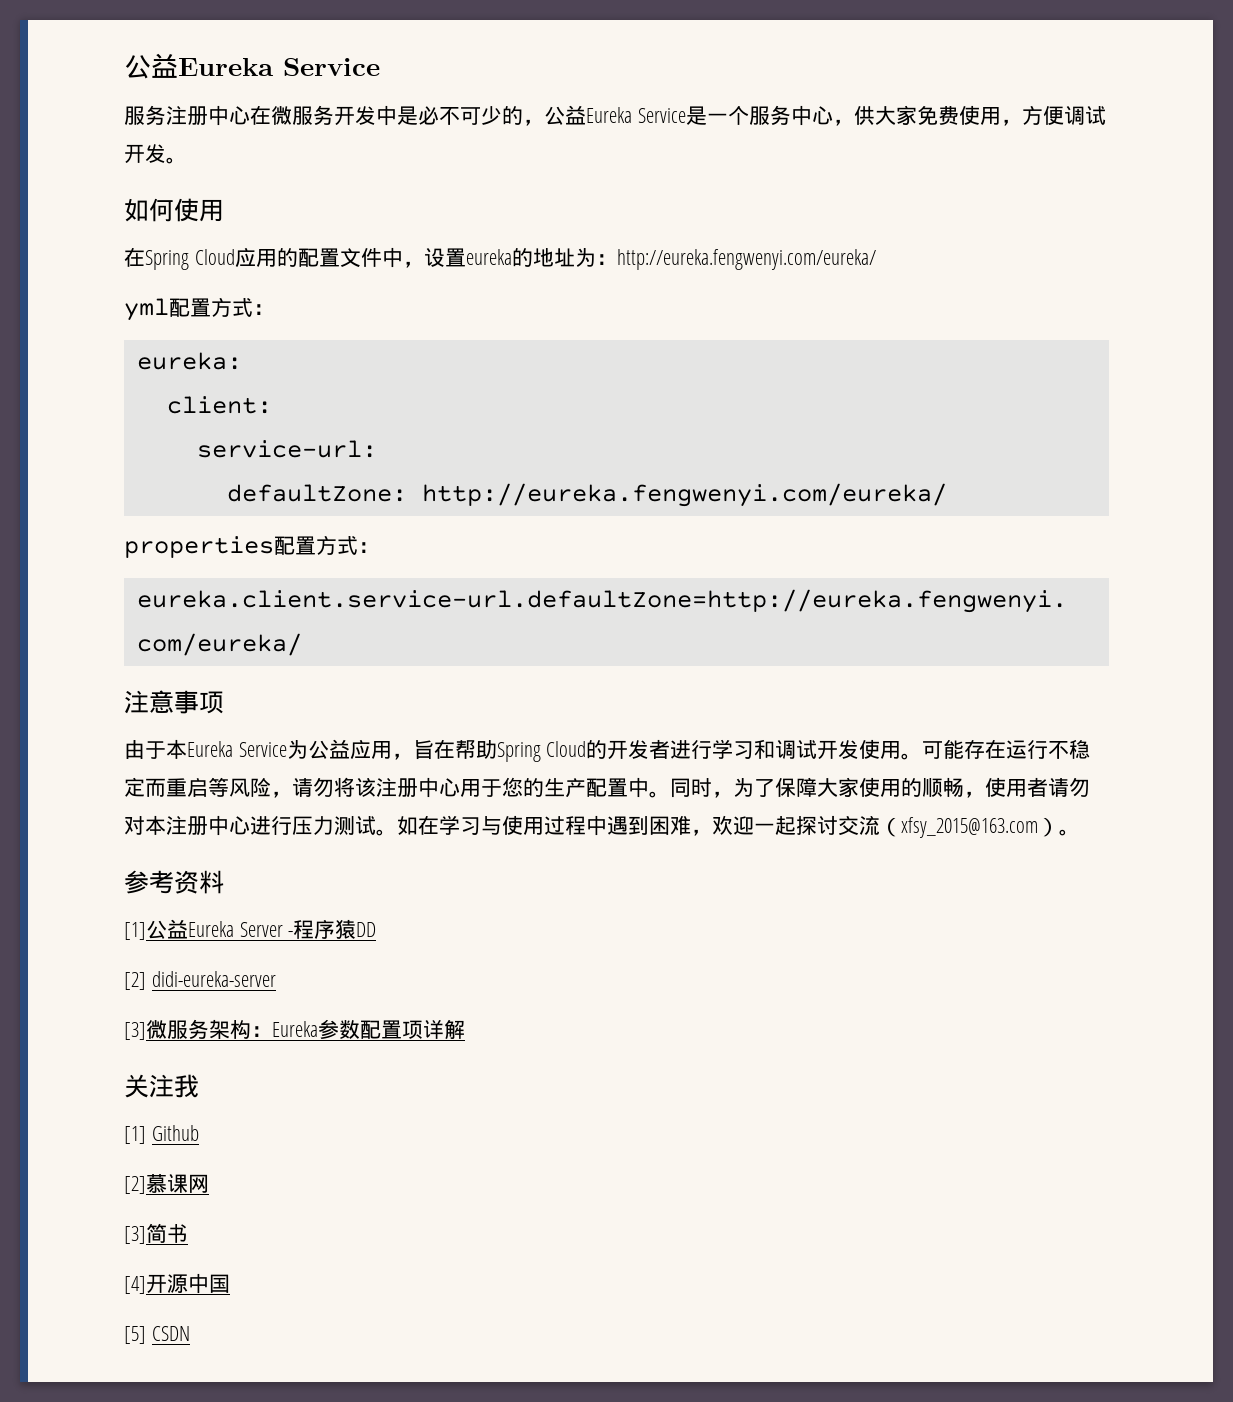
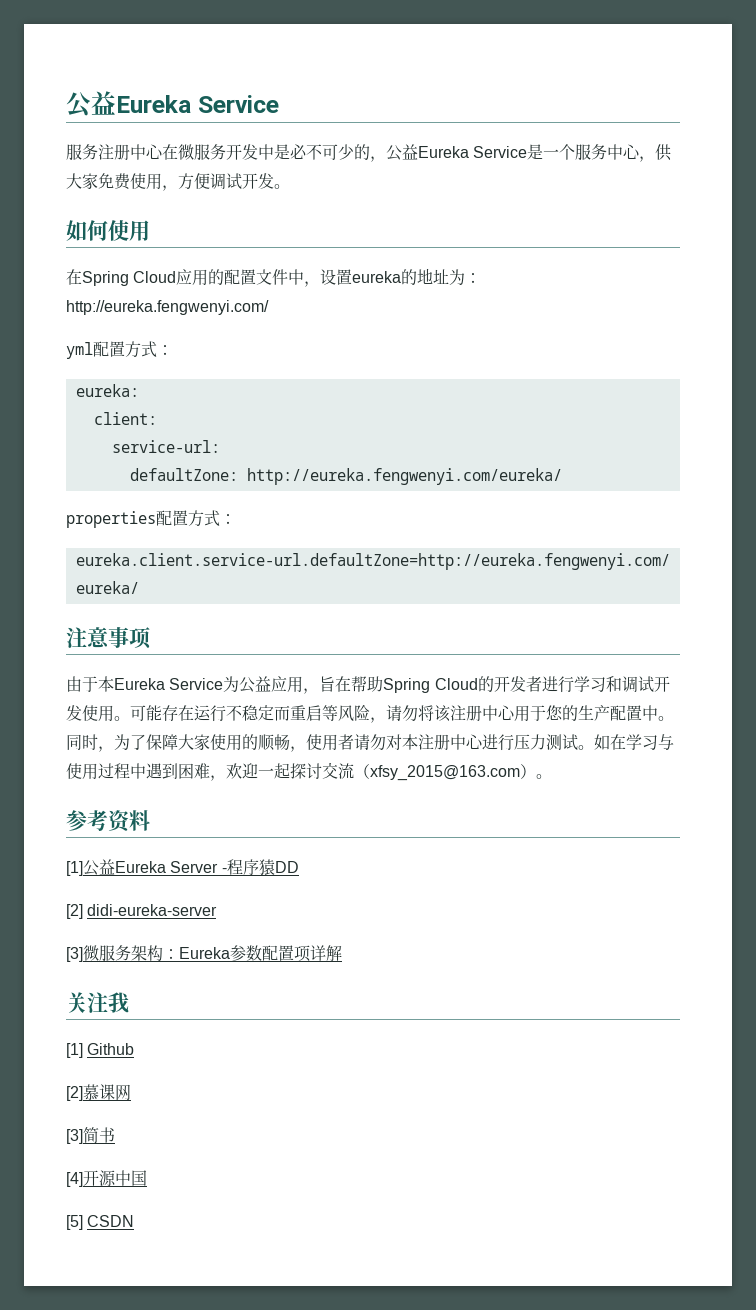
- 在Spring Cloud应用的配置文件中，设置eureka的地址为：http://eureka.fengwenyi.com/eureka/
+ 在Spring Cloud应用的配置文件中，设置eureka的地址为：http://eureka.fengwenyi.com/

